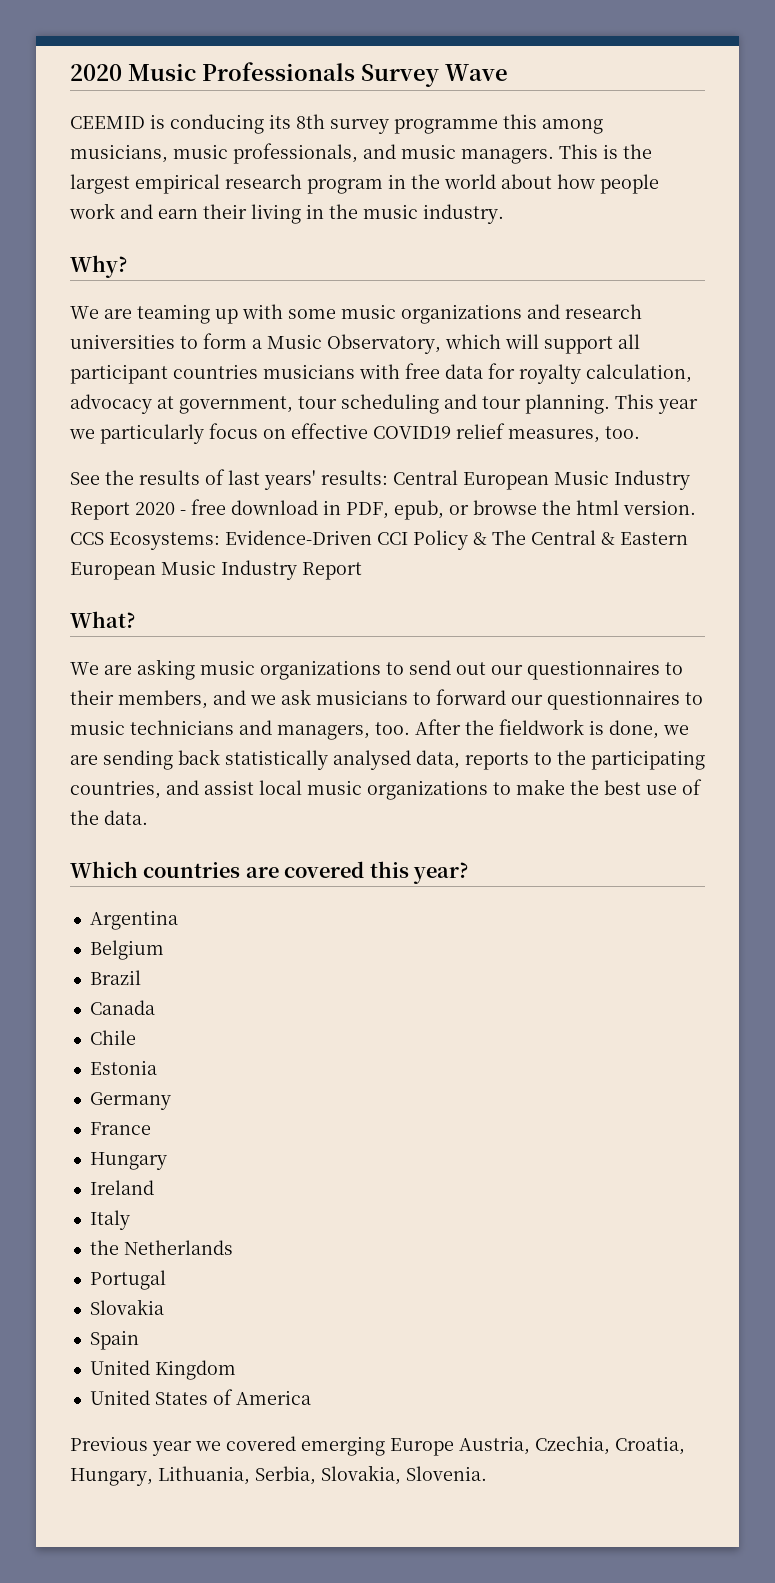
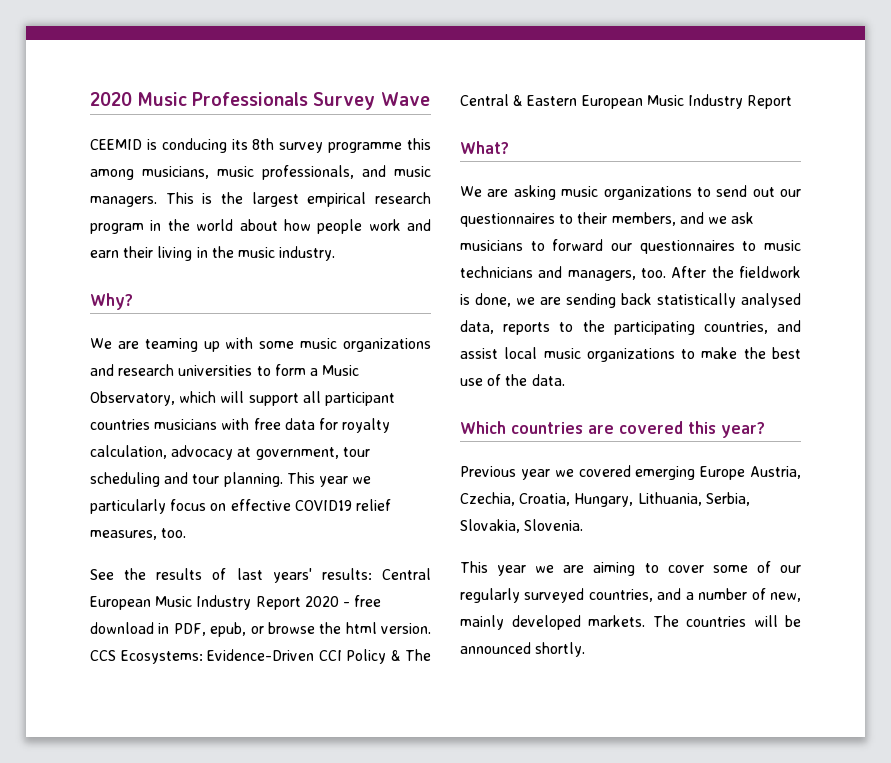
- Argentina
- Belgium
- Brazil
- Canada
- Chile
- Estonia
- Germany
- France
- Hungary
- Ireland
- Italy
- the Netherlands
- Portugal
- Slovakia
- Spain
- United Kingdom
- United States of America
+ This year we are aiming to cover some of our regularly surveyed countries, and a number of new, mainly developed markets. The countries will be announced shortly.

